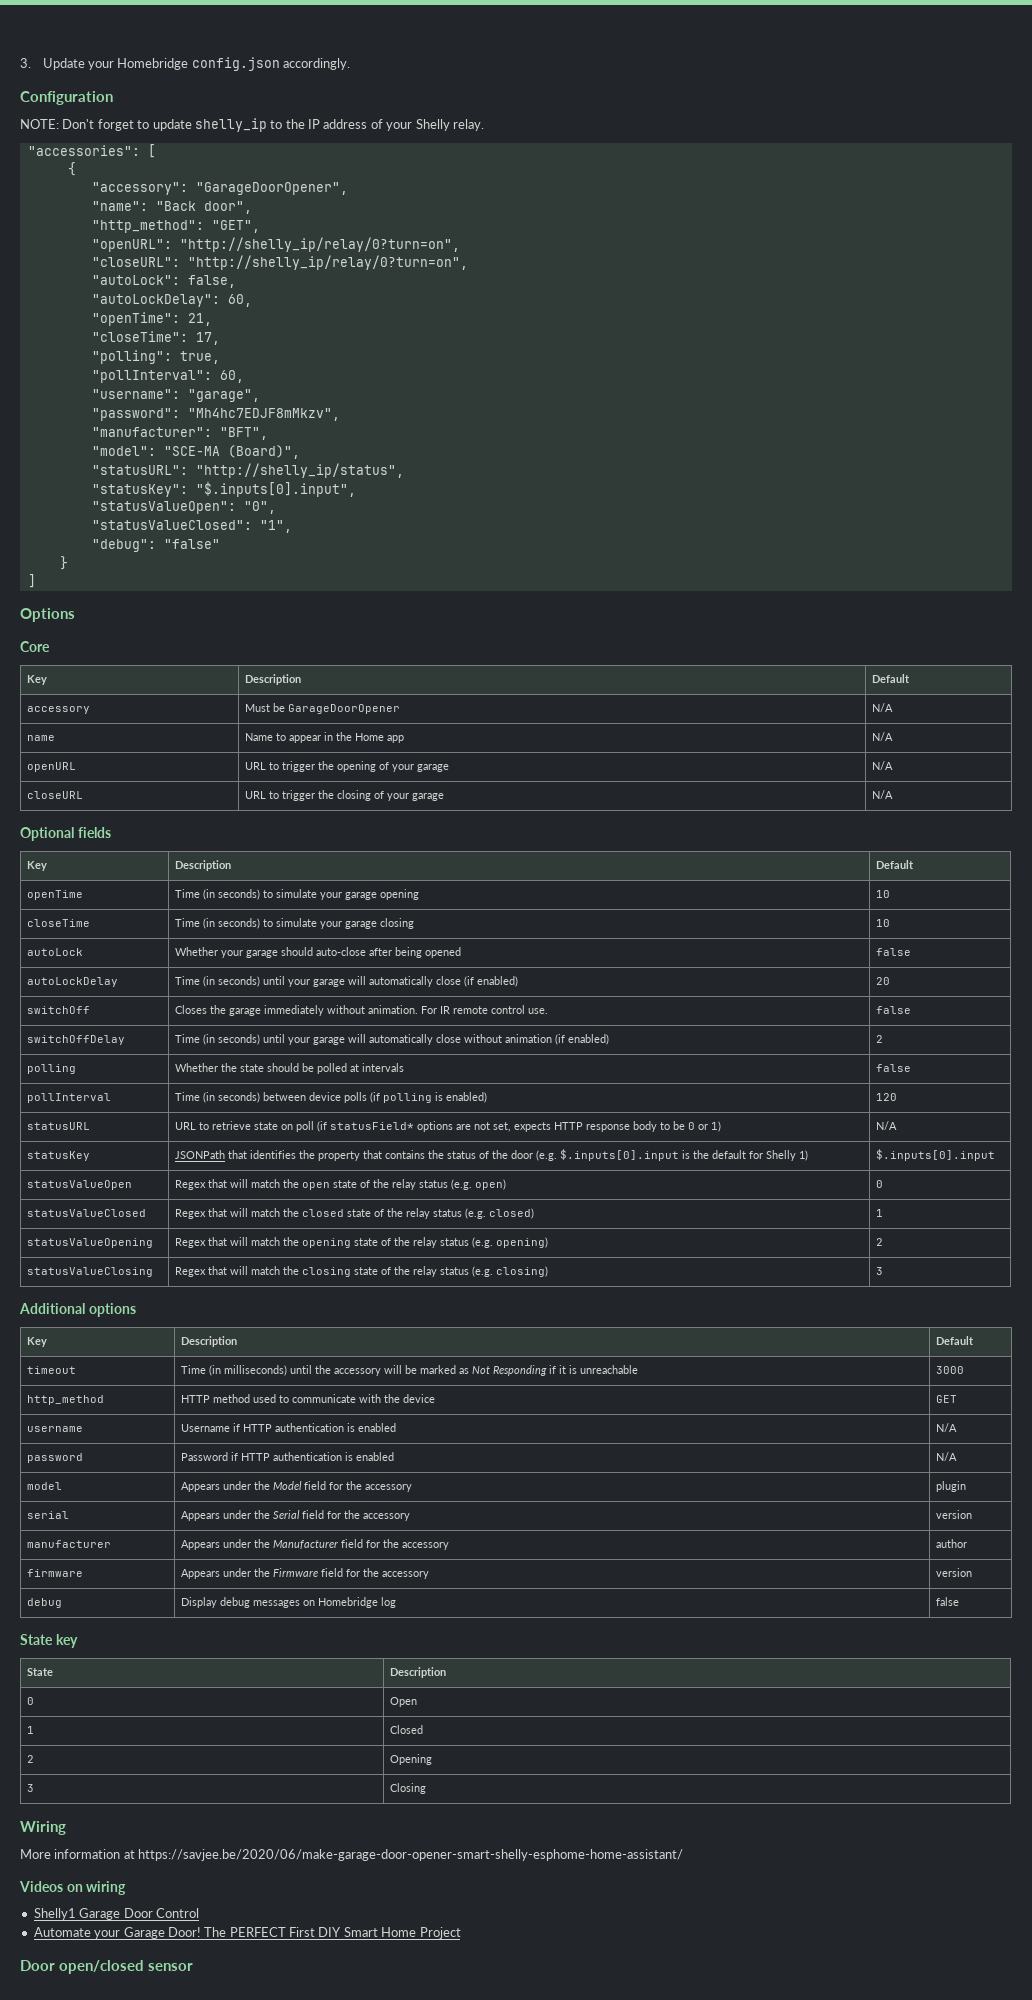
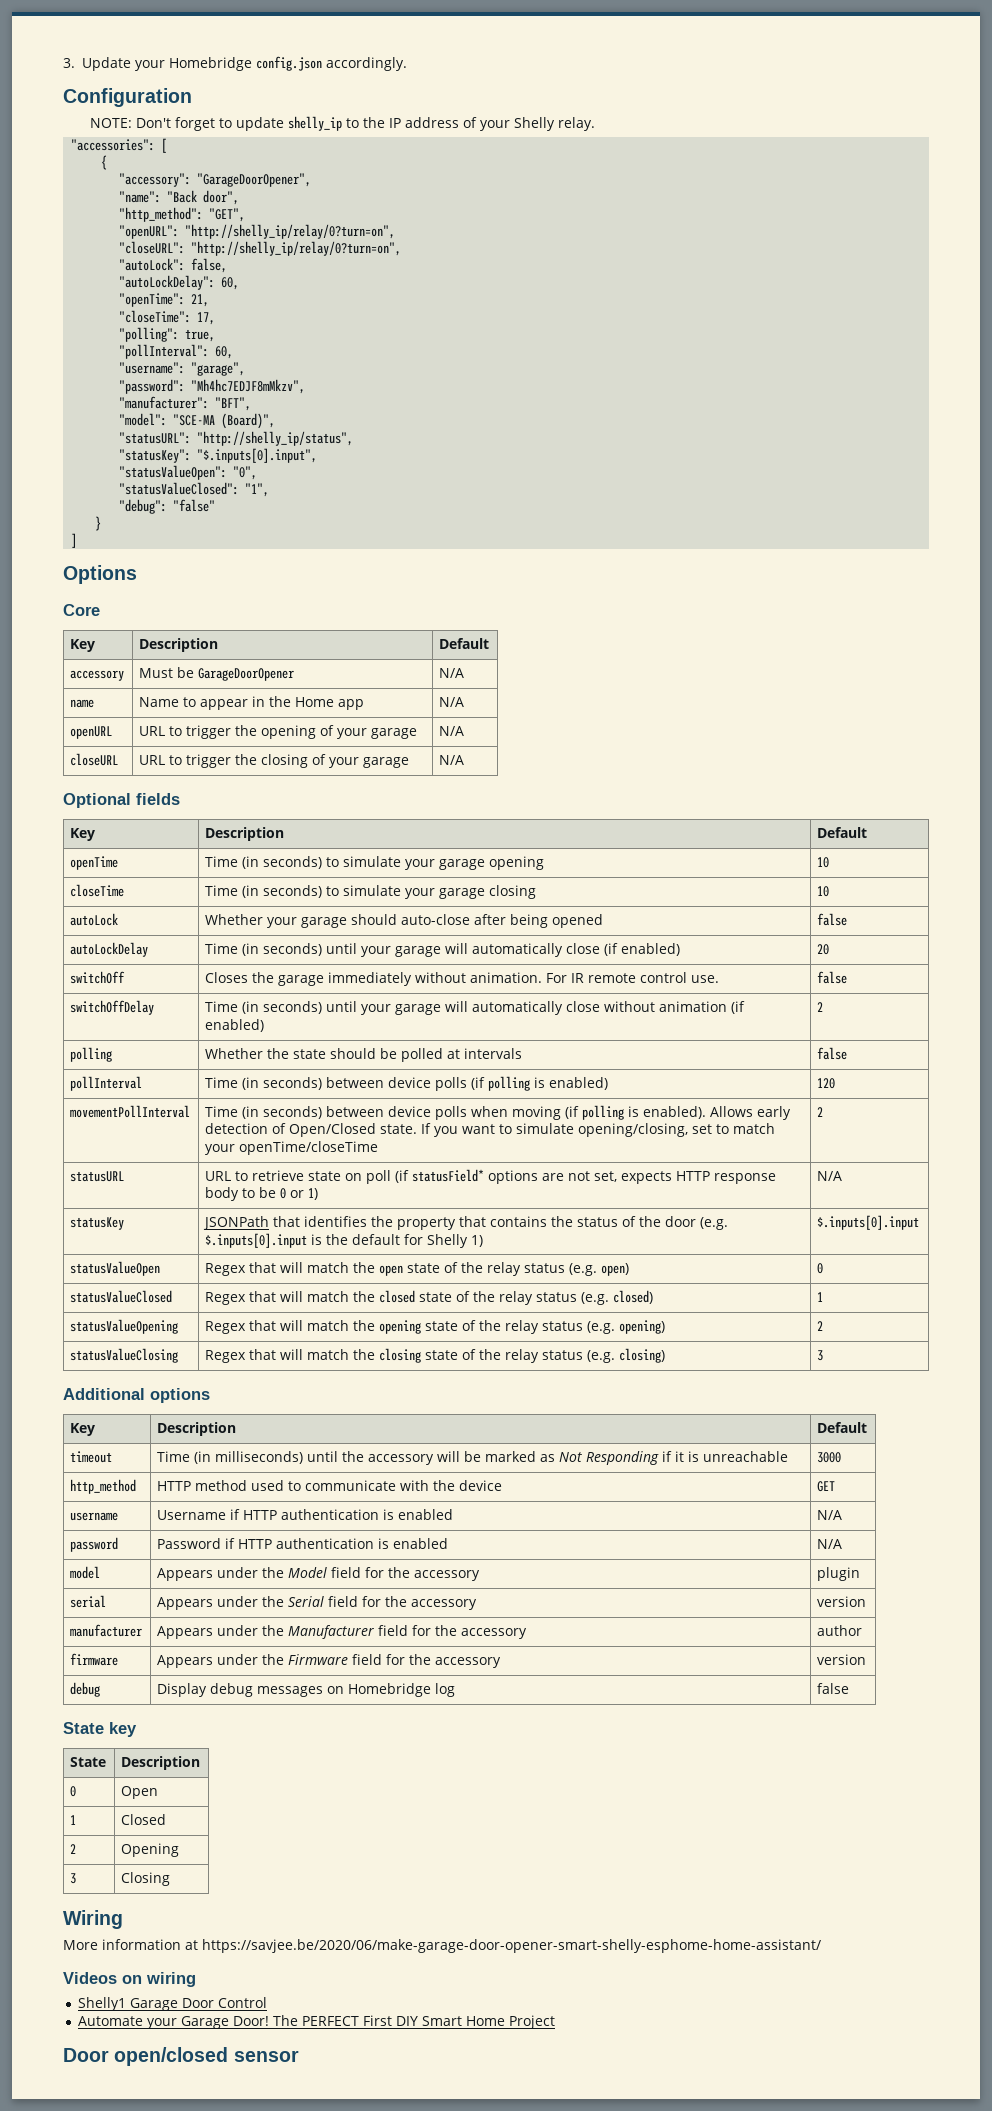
+ movementPollInterval | Time (in seconds) between device polls when moving (if polling is enabled). Allows early detection of Open/Closed state. If you want to simulate opening/closing, set to match your openTime/closeTime | 2

